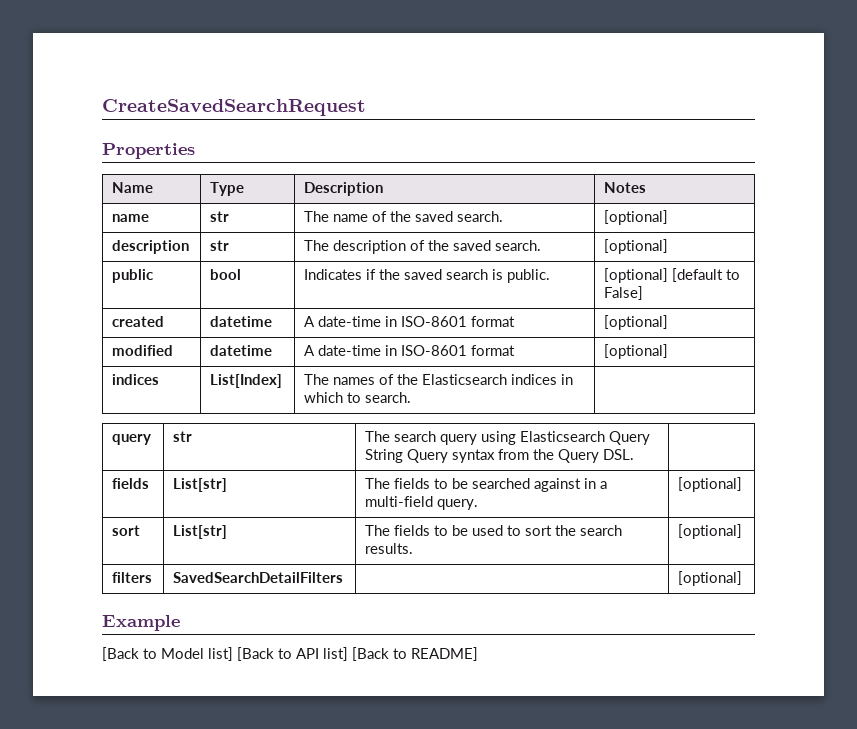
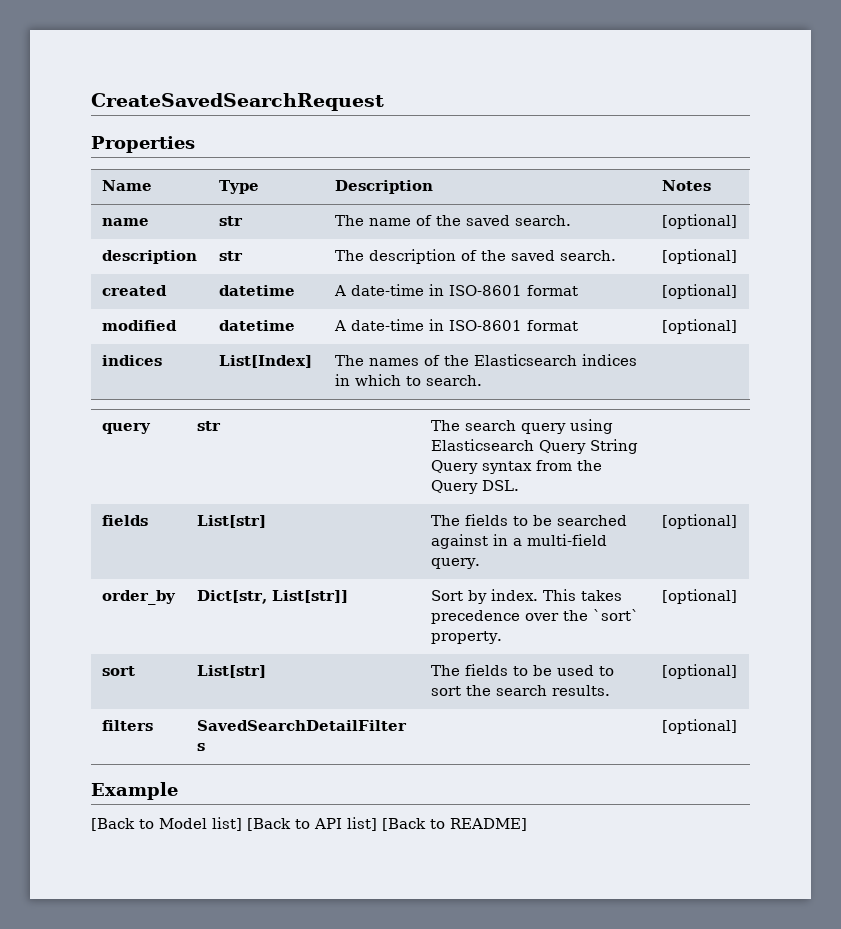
- public | bool | Indicates if the saved search is public. | [optional] [default to False]
+ order_by | Dict[str, List[str]] | Sort by index. This takes precedence over the `sort` property. | [optional]

